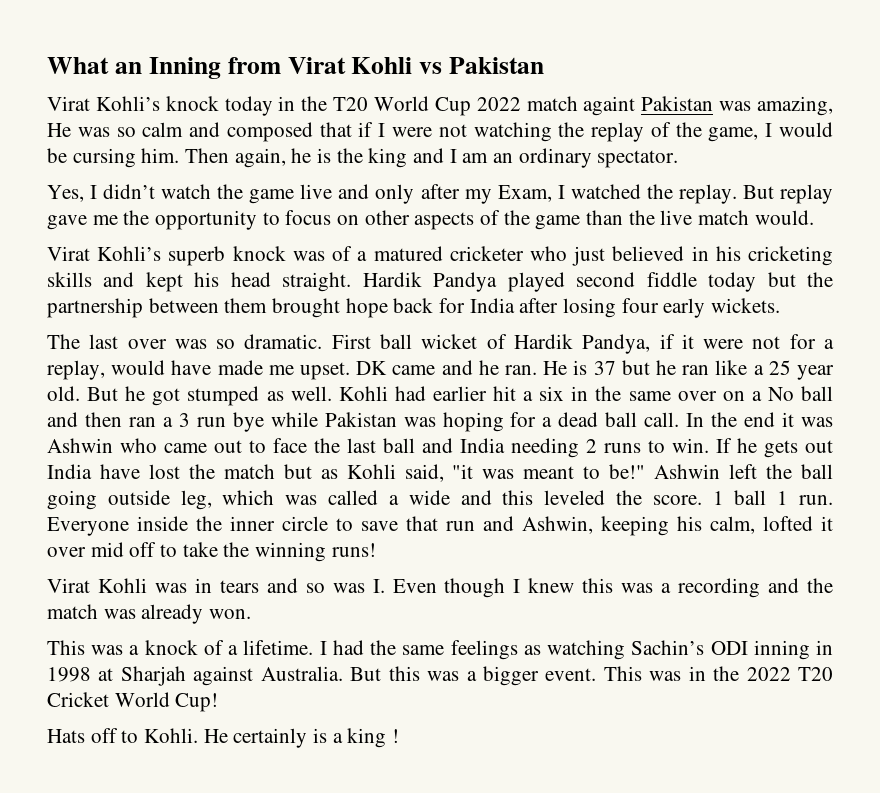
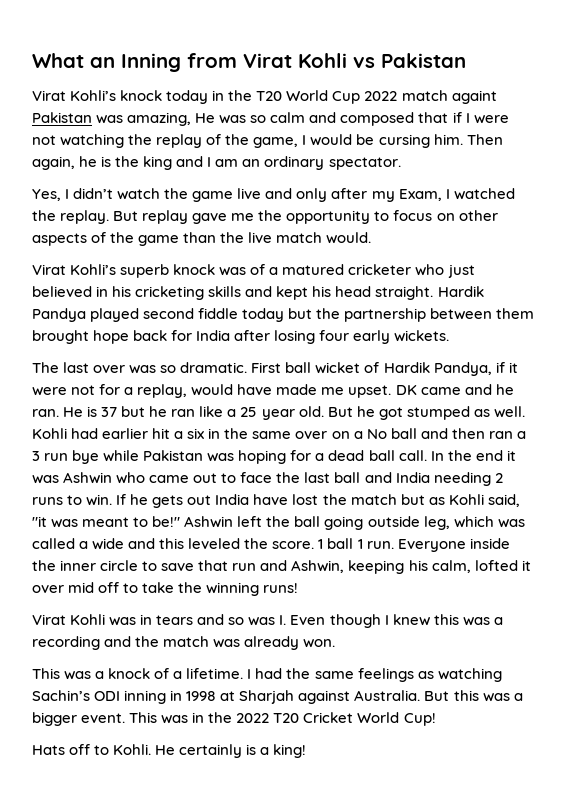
- He certainly is a king !
+ He certainly is a king!

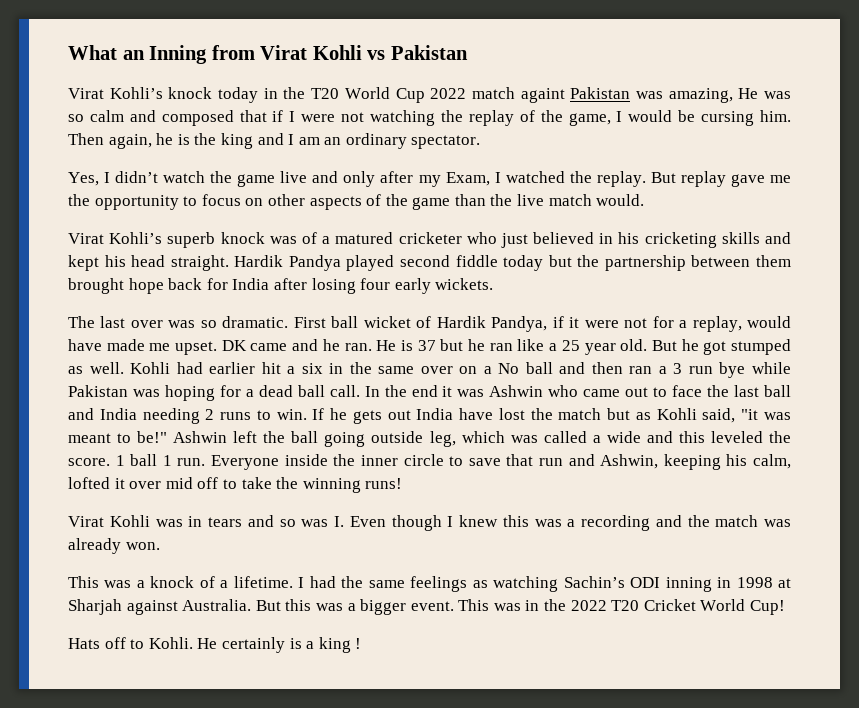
- He certainly is a king!
+ He certainly is a king !

